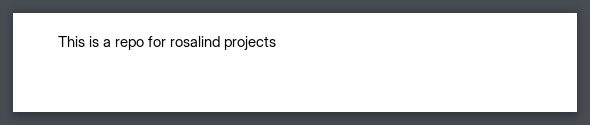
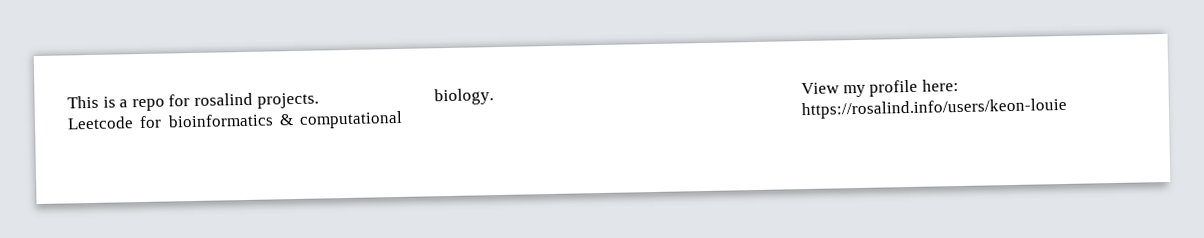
- This is a repo for rosalind projects
+ This is a repo for rosalind projects.
+ Leetcode for bioinformatics & computational biology.
+ View my profile here: https://rosalind.info/users/keon-louie

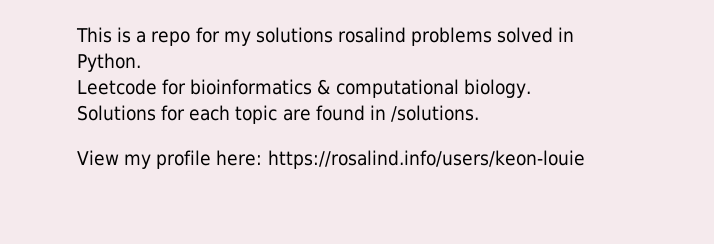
- This is a repo for rosalind projects.
+ This is a repo for my solutions rosalind problems solved in Python.
+ Solutions for each topic are found in /solutions.

